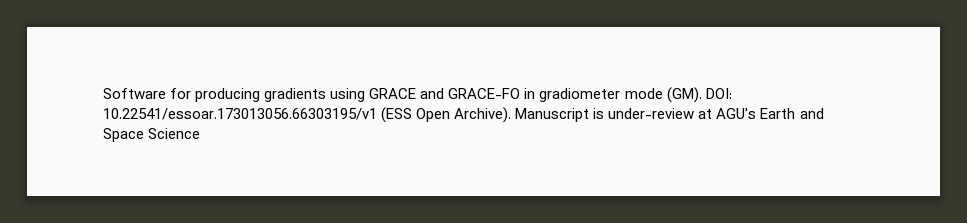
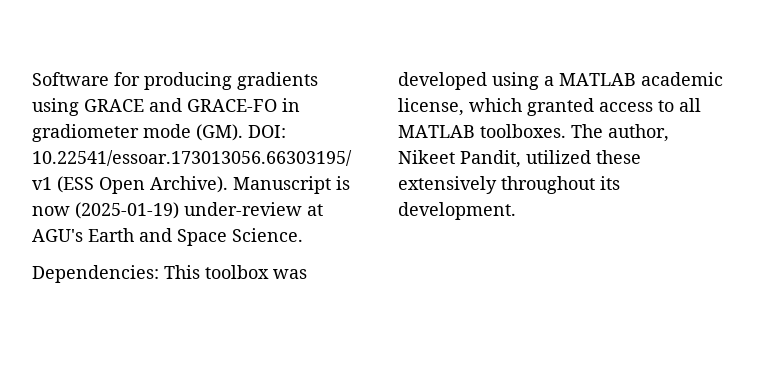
- Manuscript is under-review at AGU's Earth and Space Science
+ Manuscript is now (2025-01-19) under-review at AGU's Earth and Space Science.
+ Dependencies: This toolbox was developed using a MATLAB academic license, which granted access to all MATLAB toolboxes. The author, Nikeet Pandit, utilized these extensively throughout its development.

